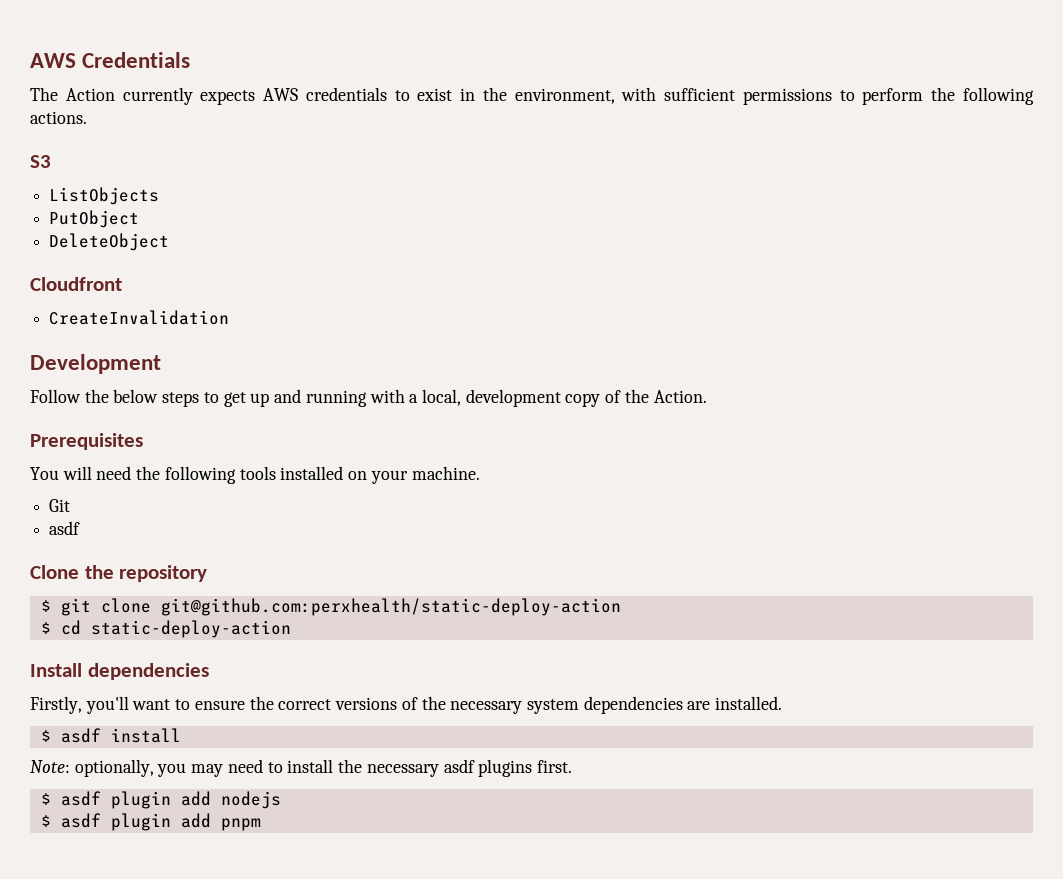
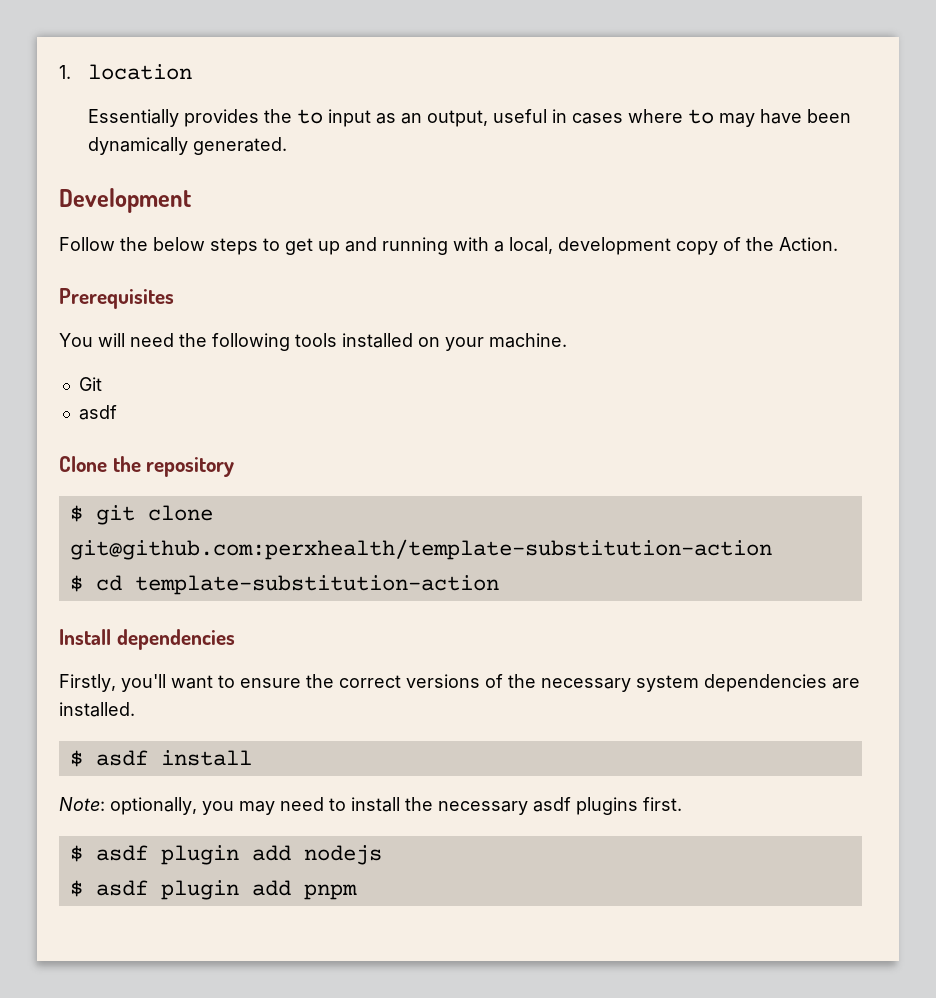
- AWS Credentials
- The Action currently expects AWS credentials to exist in the environment, with sufficient permissions to perform the following actions.
- S3
- ListObjects
- PutObject
- DeleteObject
- Cloudfront
- CreateInvalidation
+ 1. location
+ Essentially provides the to input as an output, useful in cases where to may have been dynamically generated.
- $ git clone git@github.com:perxhealth/static-deploy-action
+ $ git clone git@github.com:perxhealth/template-substitution-action
- $ cd static-deploy-action
+ $ cd template-substitution-action

